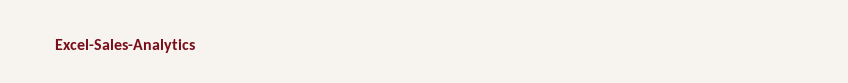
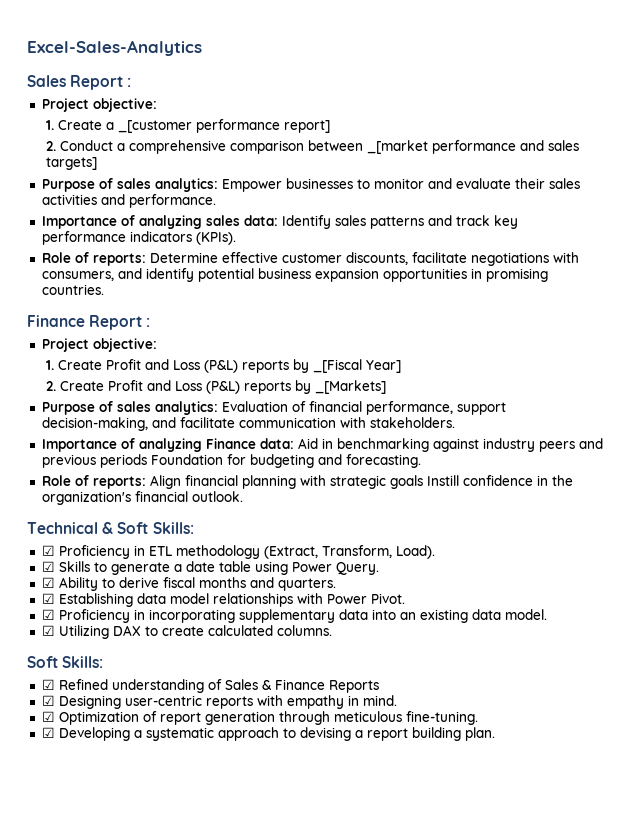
+ Sales Report :
+ Project objective:
+ 1. Create a _[customer performance report]
+ 2. Conduct a comprehensive comparison between _[market performance and sales targets]
+ Purpose of sales analytics: Empower businesses to monitor and evaluate their sales activities and performance.
+ Importance of analyzing sales data: Identify sales patterns and track key performance indicators (KPIs).
+ Role of reports: Determine effective customer discounts, facilitate negotiations with consumers, and identify potential business expansion opportunities in promising countries.
+ Finance Report :
+ Project objective:
+ 1. Create Profit and Loss (P&L) reports by _[Fiscal Year]
+ 2. Create Profit and Loss (P&L) reports by _[Markets]
+ Purpose of sales analytics: Evaluation of financial performance, support decision-making, and facilitate communication with stakeholders.
+ Importance of analyzing Finance data: Aid in benchmarking against industry peers and previous periods Foundation for budgeting and forecasting.
+ Role of reports: Align financial planning with strategic goals Instill confidence in the organization's financial outlook.
+ Technical & Soft Skills:
+ ☑ Proficiency in ETL methodology (Extract, Transform, Load).
+ ☑ Skills to generate a date table using Power Query.
+ ☑ Ability to derive fiscal months and quarters.
+ ☑ Establishing data model relationships with Power Pivot.
+ ☑ Proficiency in incorporating supplementary data into an existing data model.
+ ☑ Utilizing DAX to create calculated columns.
+ Soft Skills:
+ ☑ Refined understanding of Sales & Finance Reports
+ ☑ Designing user-centric reports with empathy in mind.
+ ☑ Optimization of report generation through meticulous fine-tuning.
+ ☑ Developing a systematic approach to devising a report building plan.

